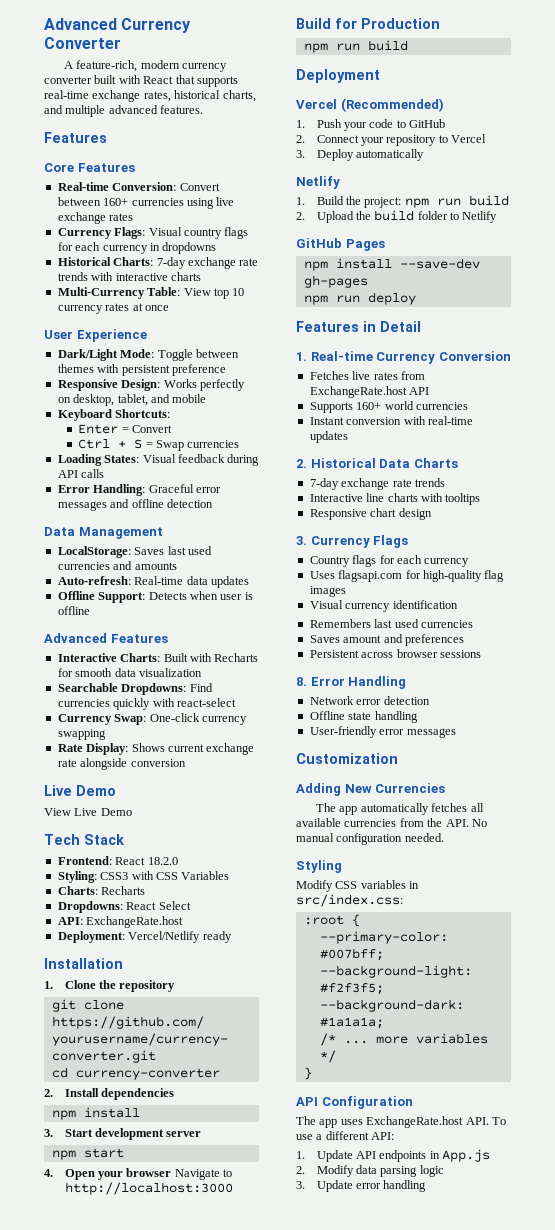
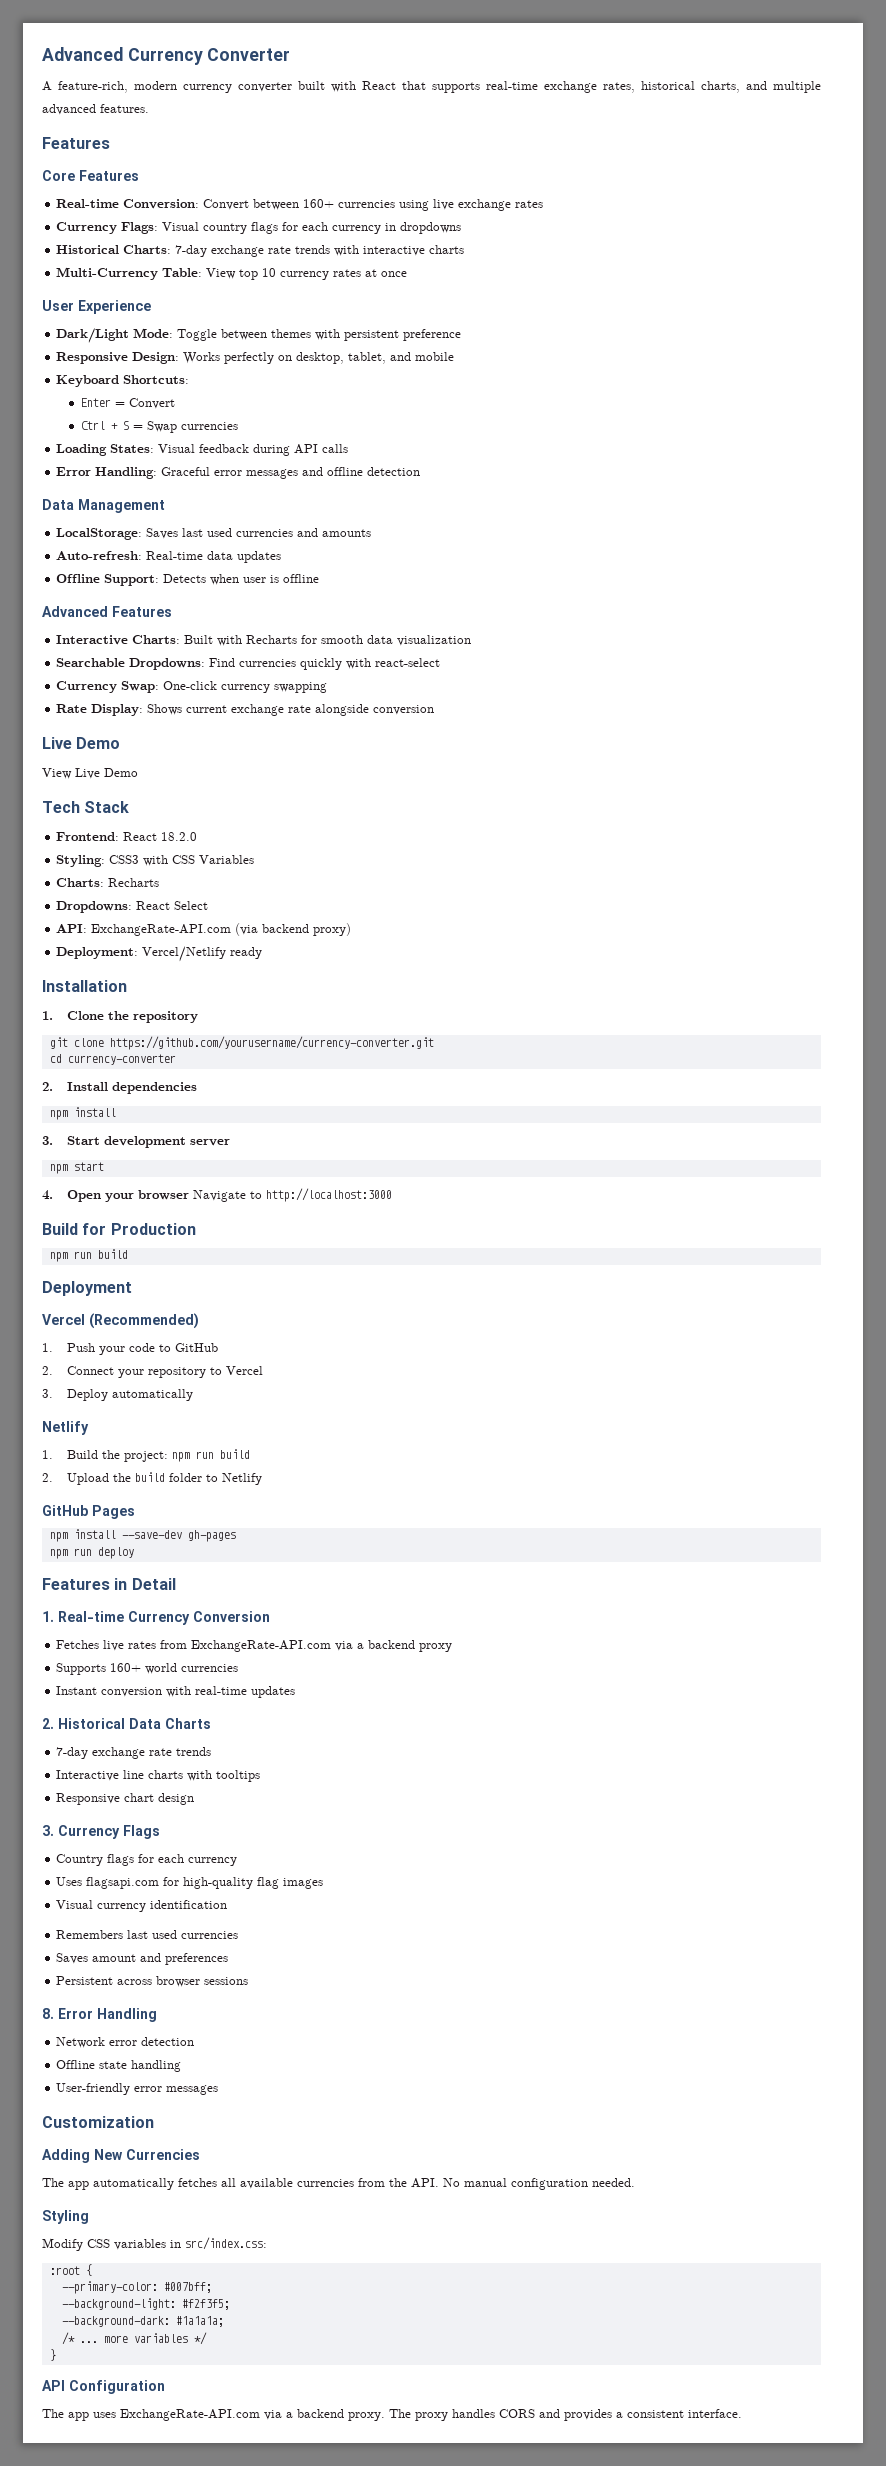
- API: ExchangeRate.host
+ API: ExchangeRate-API.com (via backend proxy)
- Fetches live rates from ExchangeRate.host API
+ Fetches live rates from ExchangeRate-API.com via a backend proxy
- The app uses ExchangeRate.host API. To use a different API:
- 1. Update API endpoints in App.js
- 2. Modify data parsing logic
- 3. Update error handling
+ The app uses ExchangeRate-API.com via a backend proxy. The proxy handles CORS and provides a consistent interface.

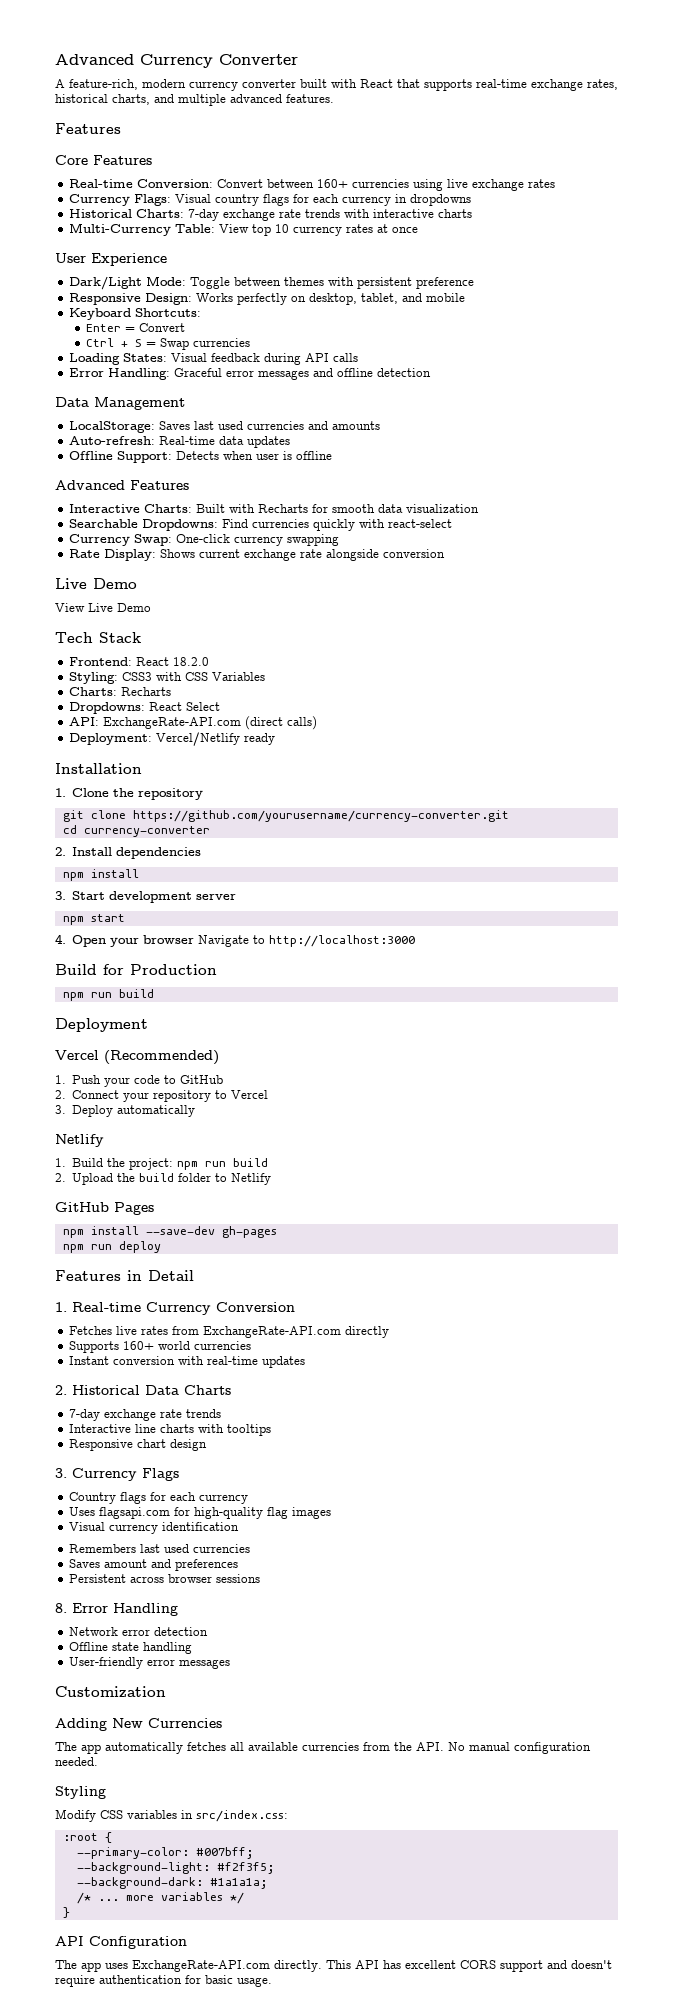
- API: ExchangeRate-API.com (via backend proxy)
+ API: ExchangeRate-API.com (direct calls)
- Fetches live rates from ExchangeRate-API.com via a backend proxy
+ Fetches live rates from ExchangeRate-API.com directly
- The app uses ExchangeRate-API.com via a backend proxy. The proxy handles CORS and provides a consistent interface.
+ The app uses ExchangeRate-API.com directly. This API has excellent CORS support and doesn't require authentication for basic usage.

